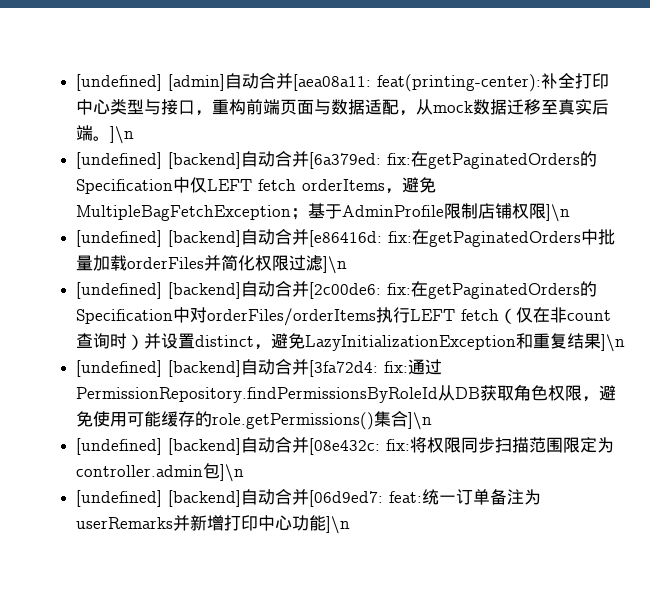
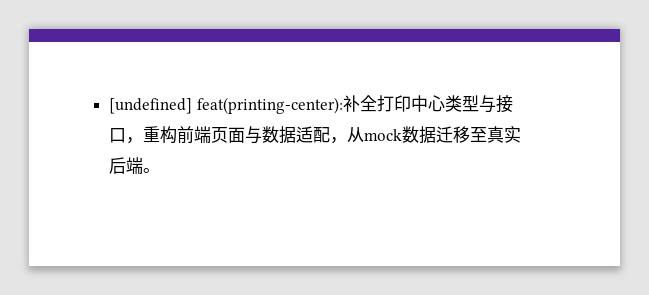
- [undefined] [admin]自动合并[aea08a11: feat(printing-center):补全打印中心类型与接口，重构前端页面与数据适配，从mock数据迁移至真实后端。]\n
- [undefined] [backend]自动合并[6a379ed: fix:在getPaginatedOrders的Specification中仅LEFT fetch orderItems，避免MultipleBagFetchException；基于AdminProfile限制店铺权限]\n
- [undefined] [backend]自动合并[e86416d: fix:在getPaginatedOrders中批量加载orderFiles并简化权限过滤]\n
- [undefined] [backend]自动合并[2c00de6: fix:在getPaginatedOrders的Specification中对orderFiles/orderItems执行LEFT fetch（仅在非count查询时）并设置distinct，避免LazyInitializationException和重复结果]\n
- [undefined] [backend]自动合并[3fa72d4: fix:通过PermissionRepository.findPermissionsByRoleId从DB获取角色权限，避免使用可能缓存的role.getPermissions()集合]\n
- [undefined] [backend]自动合并[08e432c: fix:将权限同步扫描范围限定为controller.admin包]\n
- [undefined] [backend]自动合并[06d9ed7: feat:统一订单备注为userRemarks并新增打印中心功能]\n
+ [undefined] feat(printing-center):补全打印中心类型与接口，重构前端页面与数据适配，从mock数据迁移至真实后端。

